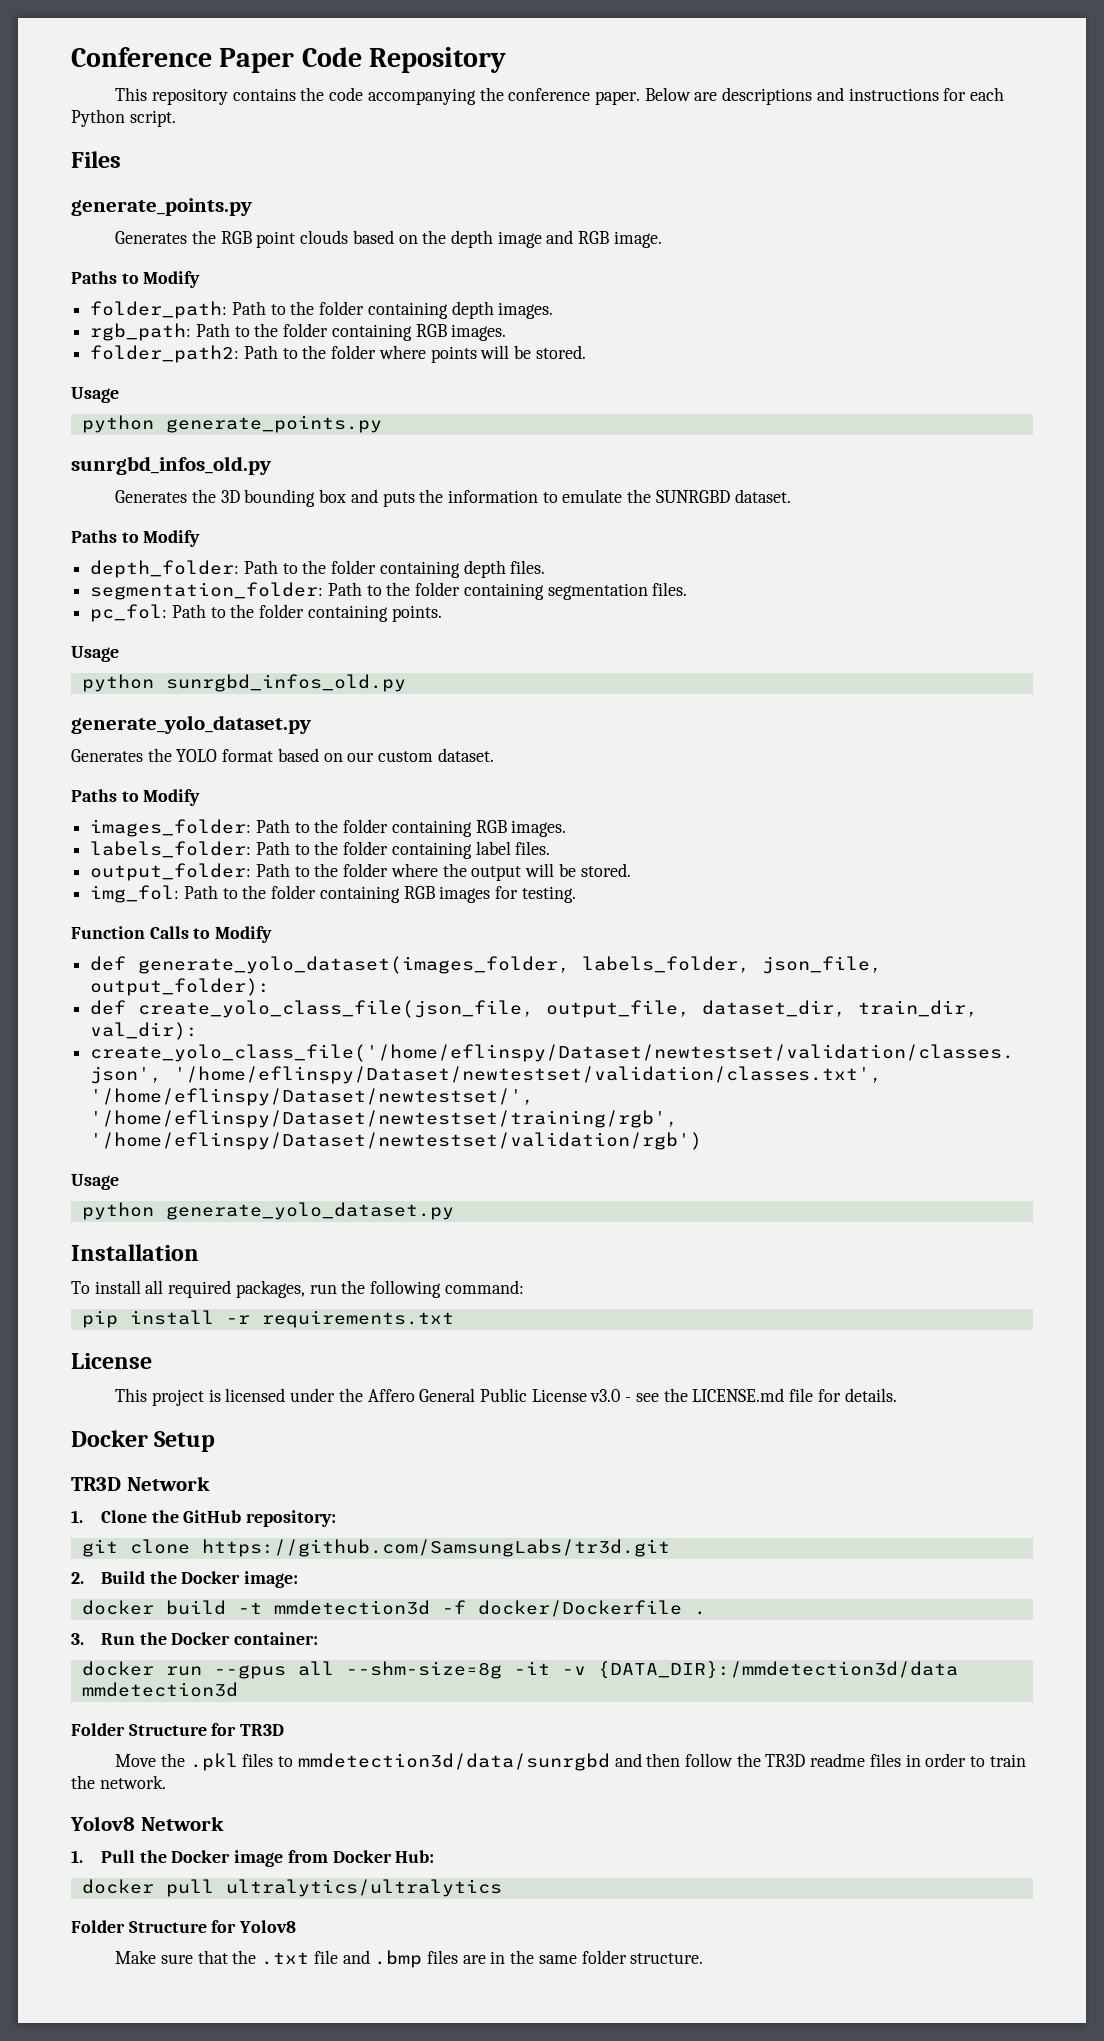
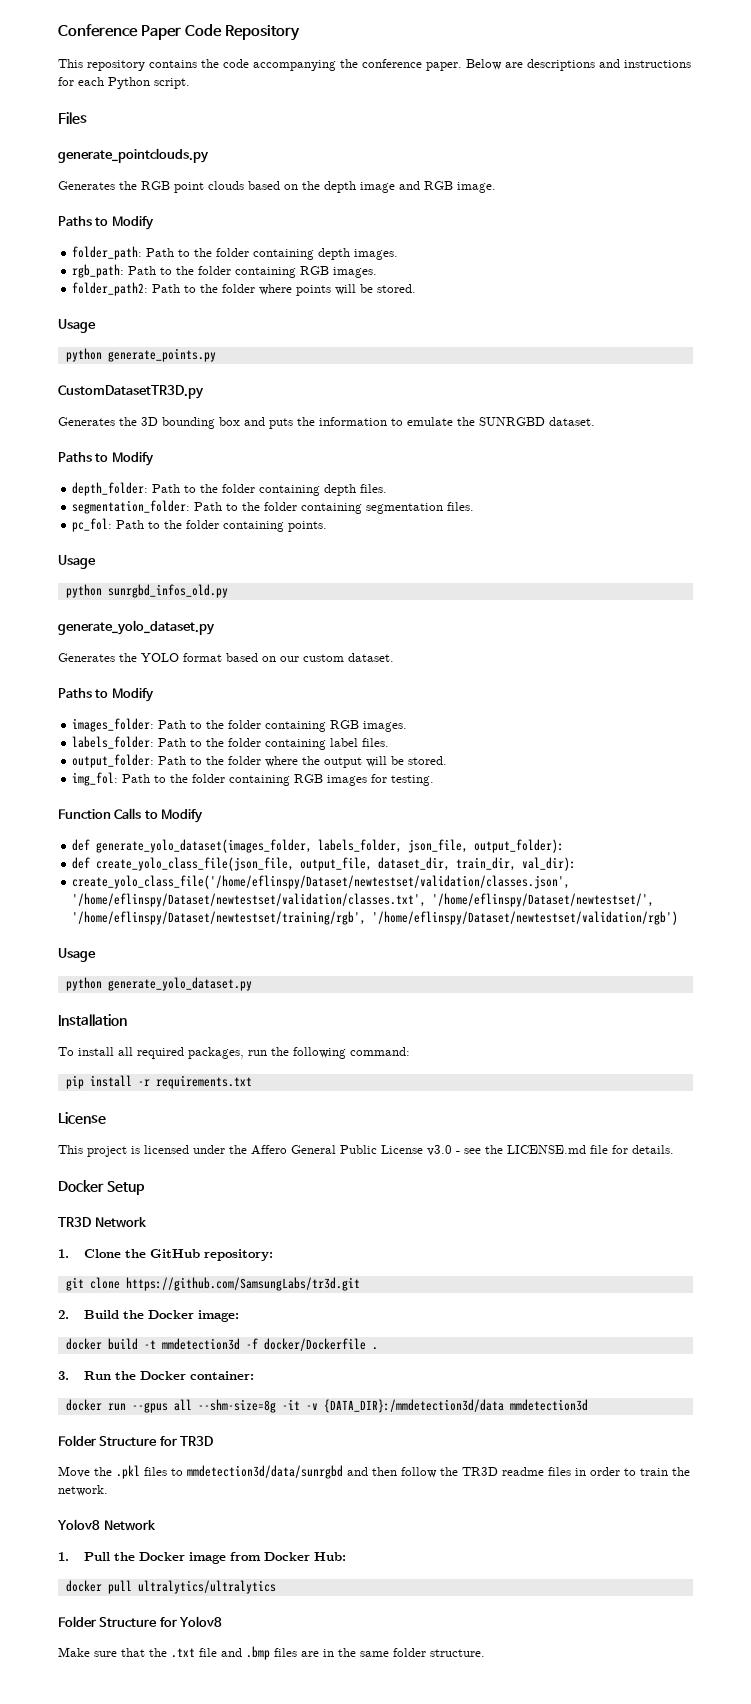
  Files
- generate_points.py
+ generate_pointclouds.py
  python generate_points.py
- sunrgbd_infos_old.py
+ CustomDatasetTR3D.py

